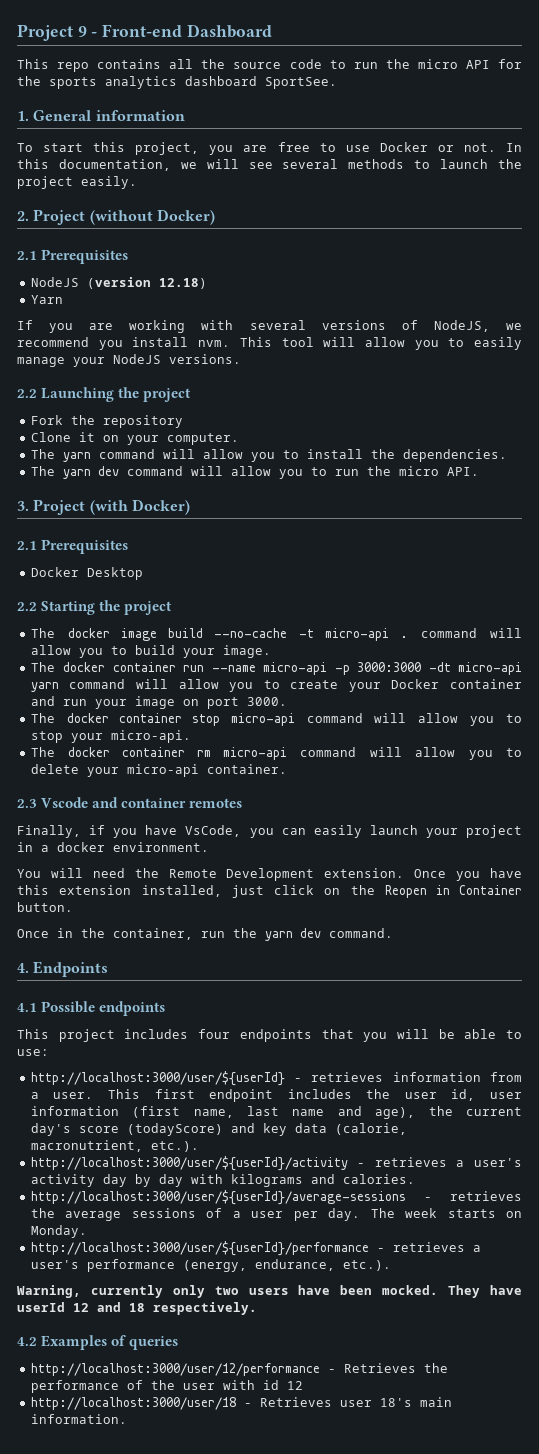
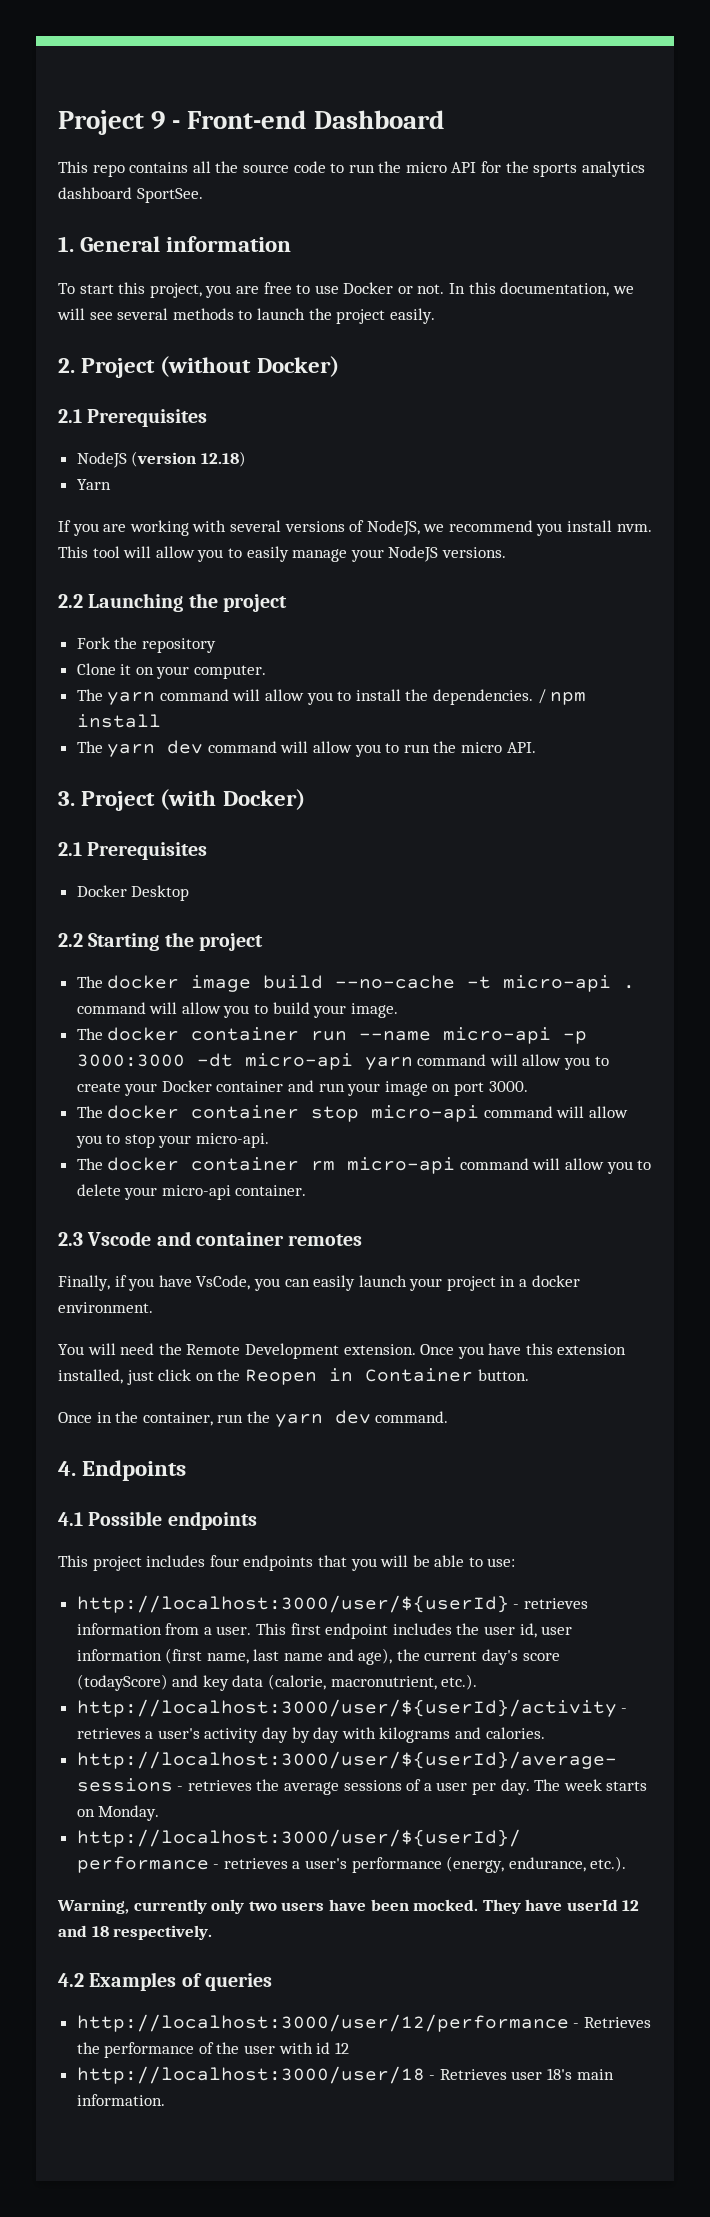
+ / npm install

